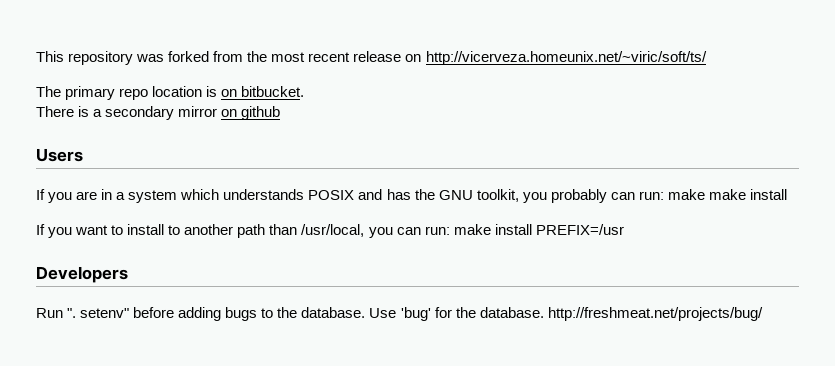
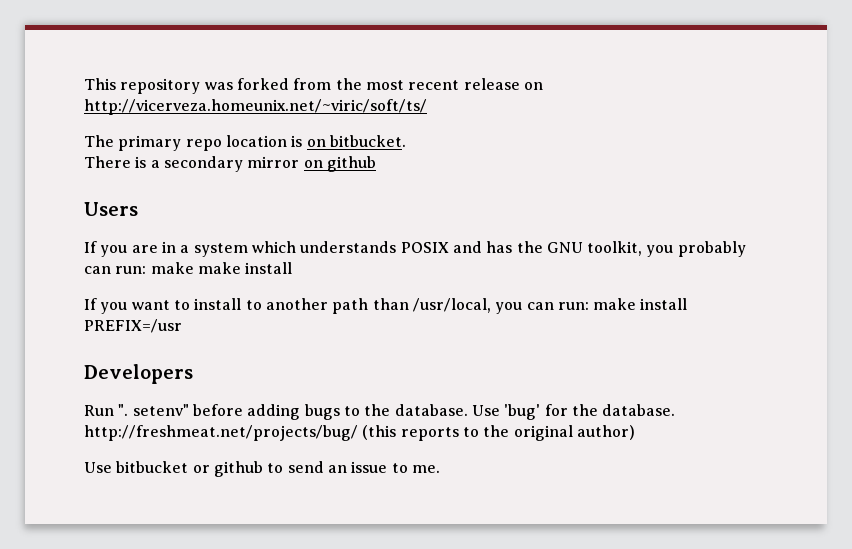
- Use 'bug' for the database. http://freshmeat.net/projects/bug/
+ Use 'bug' for the database. http://freshmeat.net/projects/bug/ (this reports to the original author)
+ Use bitbucket or github to send an issue to me.

